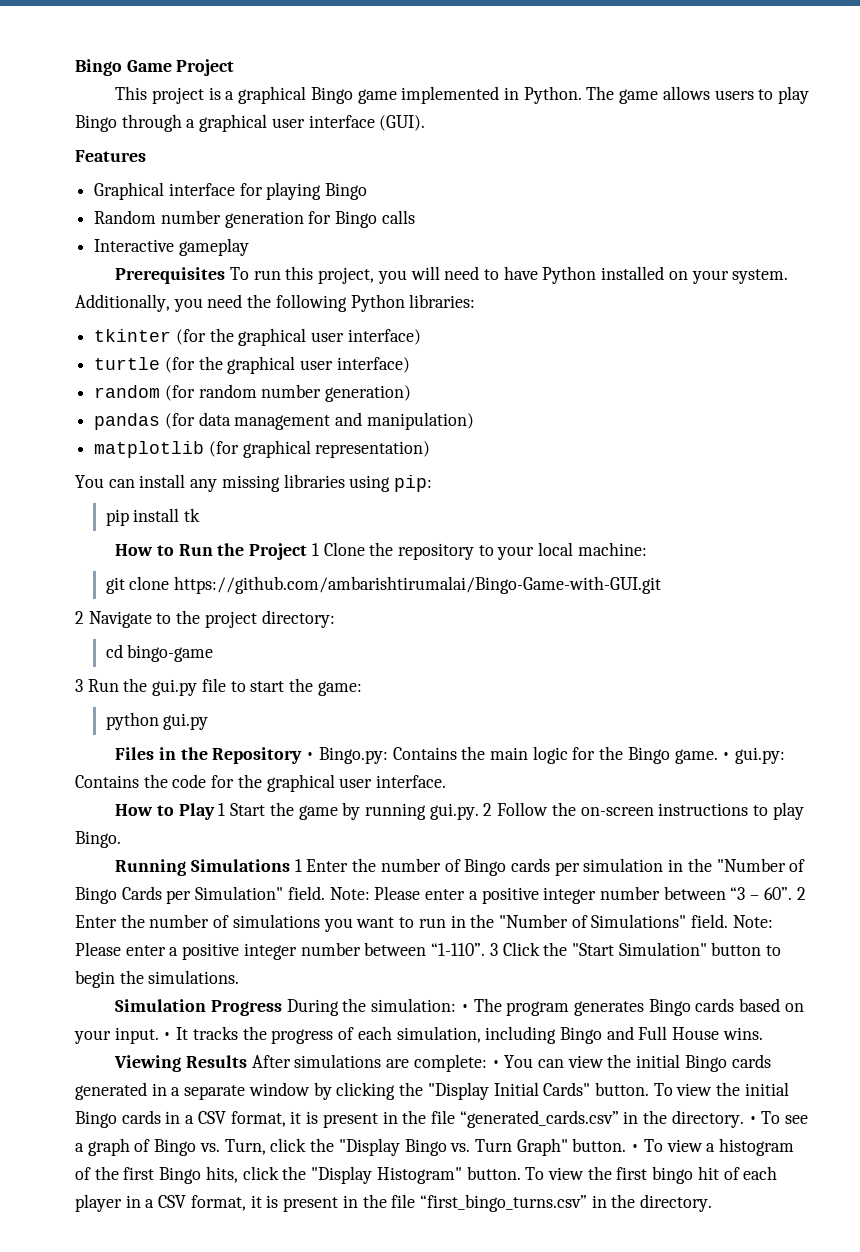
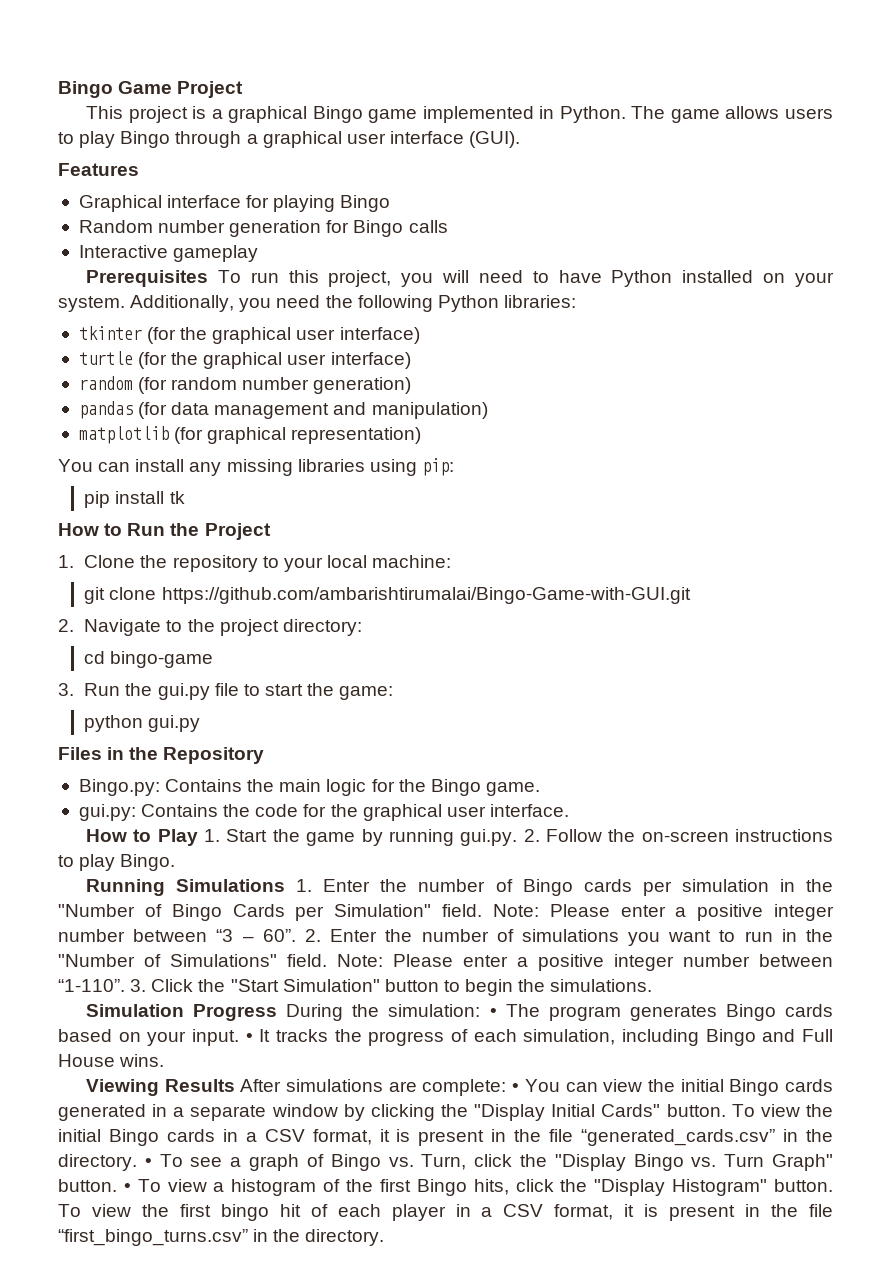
- How to Run the Project 1 Clone the repository to your local machine:
+ How to Run the Project
+ 1. Clone the repository to your local machine:
- 2 Navigate to the project directory:
+ 2. Navigate to the project directory:
- 3 Run the gui.py file to start the game:
+ 3. Run the gui.py file to start the game:
- Files in the Repository • Bingo.py: Contains the main logic for the Bingo game. • gui.py: Contains the code for the graphical user interface.
+ Files in the Repository
+ Bingo.py: Contains the main logic for the Bingo game.
+ gui.py: Contains the code for the graphical user interface.
- How to Play 1 Start the game by running gui.py. 2 Follow the on-screen instructions to play Bingo.
+ How to Play 1. Start the game by running gui.py. 2. Follow the on-screen instructions to play Bingo.
- Running Simulations 1 Enter the number of Bingo cards per simulation in the "Number of Bingo Cards per Simulation" field.
+ Running Simulations 1. Enter the number of Bingo cards per simulation in the "Number of Bingo Cards per Simulation" field.
- 2 Enter the number of simulations you want to run in the "Number of Simulations" field.
+ 2. Enter the number of simulations you want to run in the "Number of Simulations" field.
- 3 Click the "Start Simulation" button to begin the simulations.
+ 3. Click the "Start Simulation" button to begin the simulations.

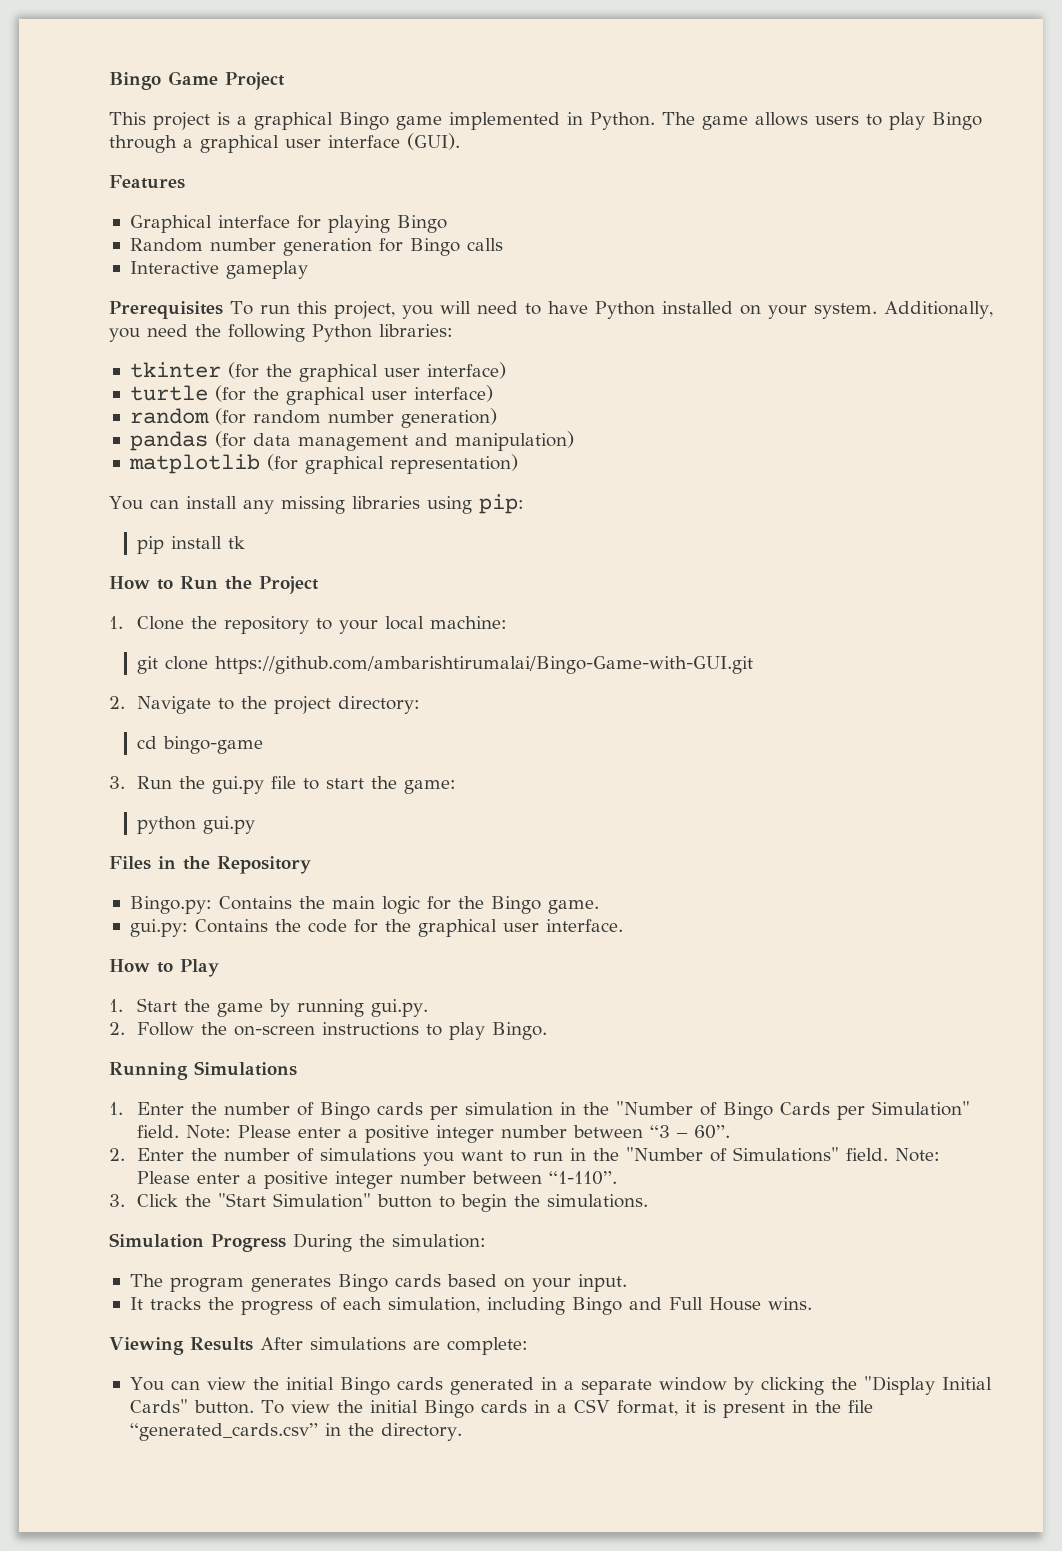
- How to Play 1. Start the game by running gui.py. 2. Follow the on-screen instructions to play Bingo.
+ How to Play
+ 1. Start the game by running gui.py.
+ 2. Follow the on-screen instructions to play Bingo.
- Running Simulations 1. Enter the number of Bingo cards per simulation in the "Number of Bingo Cards per Simulation" field.
+ Running Simulations
+ 1. Enter the number of Bingo cards per simulation in the "Number of Bingo Cards per Simulation" field.
- Note: Please enter a positive integer number between “3 – 60”. 2. Enter the number of simulations you want to run in the "Number of Simulations" field.
+ Note: Please enter a positive integer number between “3 – 60”.
+ 2. Enter the number of simulations you want to run in the "Number of Simulations" field.
- Note: Please enter a positive integer number between “1-110”. 3. Click the "Start Simulation" button to begin the simulations.
+ Note: Please enter a positive integer number between “1-110”.
+ 3. Click the "Start Simulation" button to begin the simulations.
- Simulation Progress During the simulation: • The program generates Bingo cards based on your input. • It tracks the progress of each simulation, including Bingo and Full House wins.
+ Simulation Progress During the simulation:
+ The program generates Bingo cards based on your input.
+ It tracks the progress of each simulation, including Bingo and Full House wins.
- Viewing Results After simulations are complete: • You can view the initial Bingo cards generated in a separate window by clicking the "Display Initial Cards" button.
+ Viewing Results After simulations are complete:
+ You can view the initial Bingo cards generated in a separate window by clicking the "Display Initial Cards" button.
- • To see a graph of Bingo vs. Turn, click the "Display Bingo vs. Turn Graph" button. • To view a histogram of the first Bingo hits, click the "Display Histogram" button. To view the first bingo hit of each player in a CSV format, it is present in the file “first_bingo_turns.csv” in the directory.

